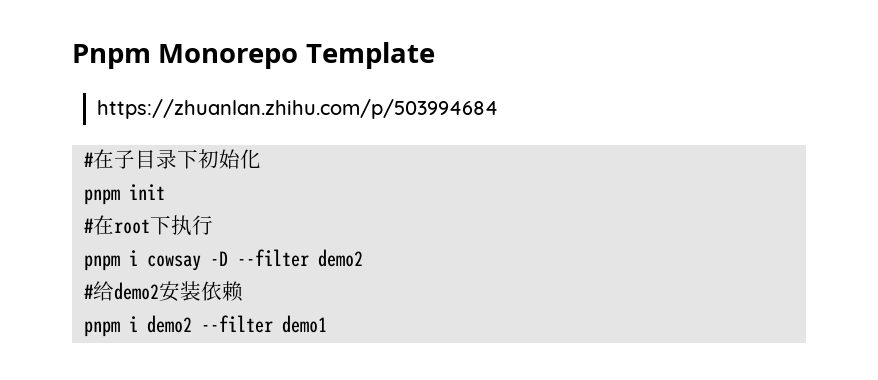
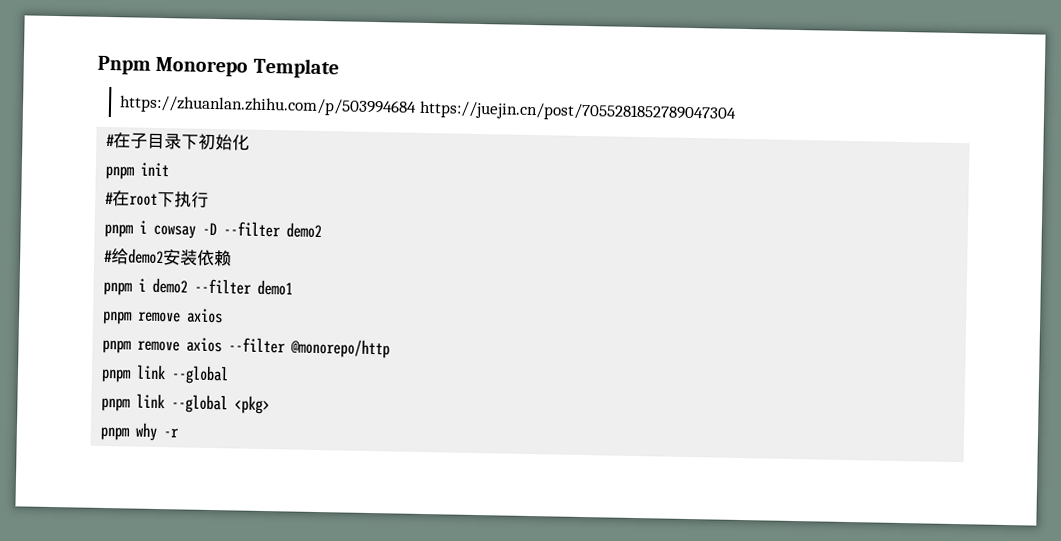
- https://zhuanlan.zhihu.com/p/503994684
+ https://zhuanlan.zhihu.com/p/503994684 https://juejin.cn/post/7055281852789047304
  pnpm i demo2 --filter demo1
+ pnpm remove axios
+ pnpm remove axios --filter @monorepo/http
+ pnpm link --global
+ pnpm link --global <pkg>
+ pnpm why -r

